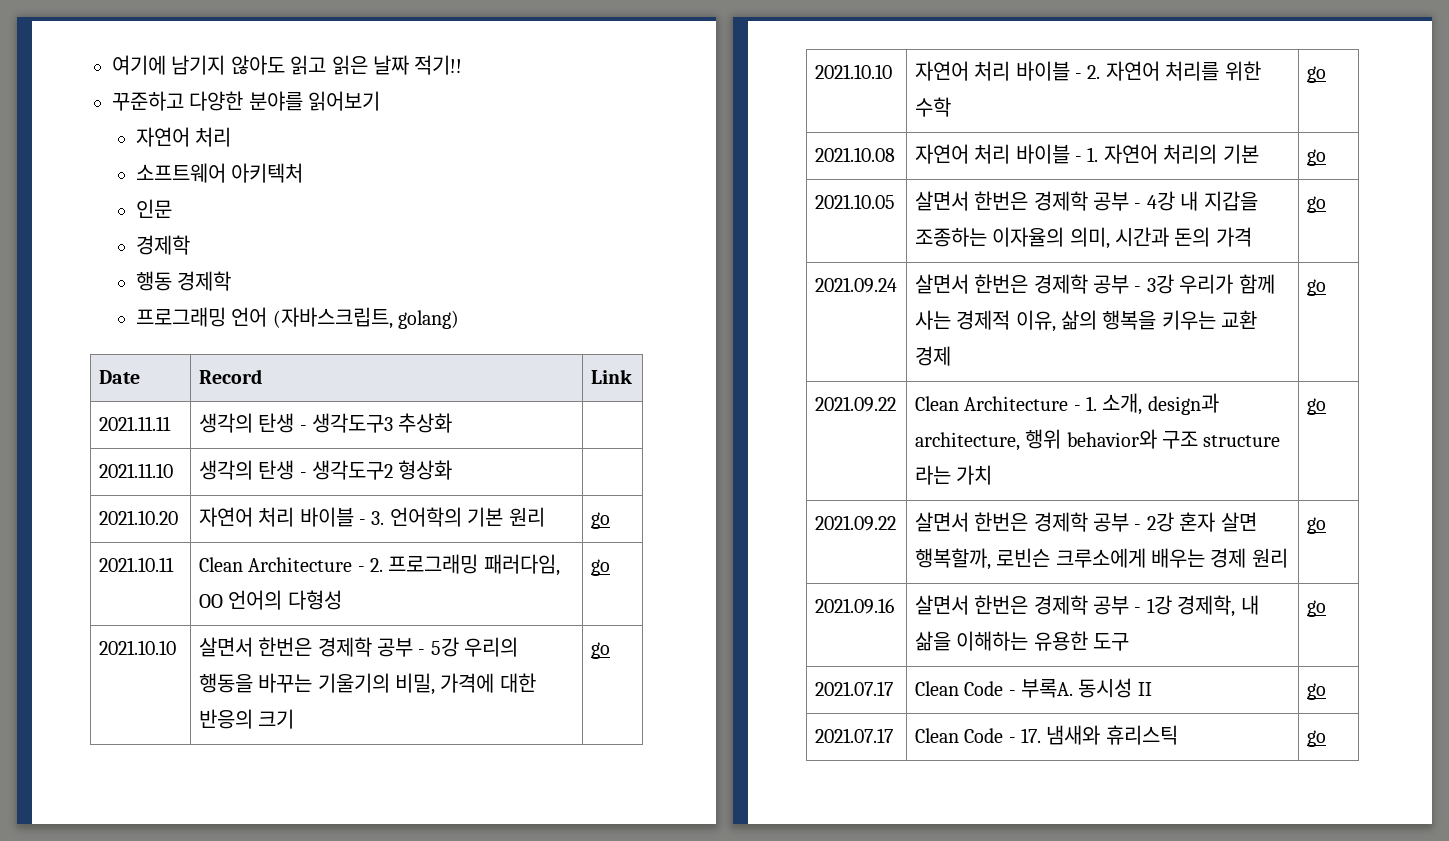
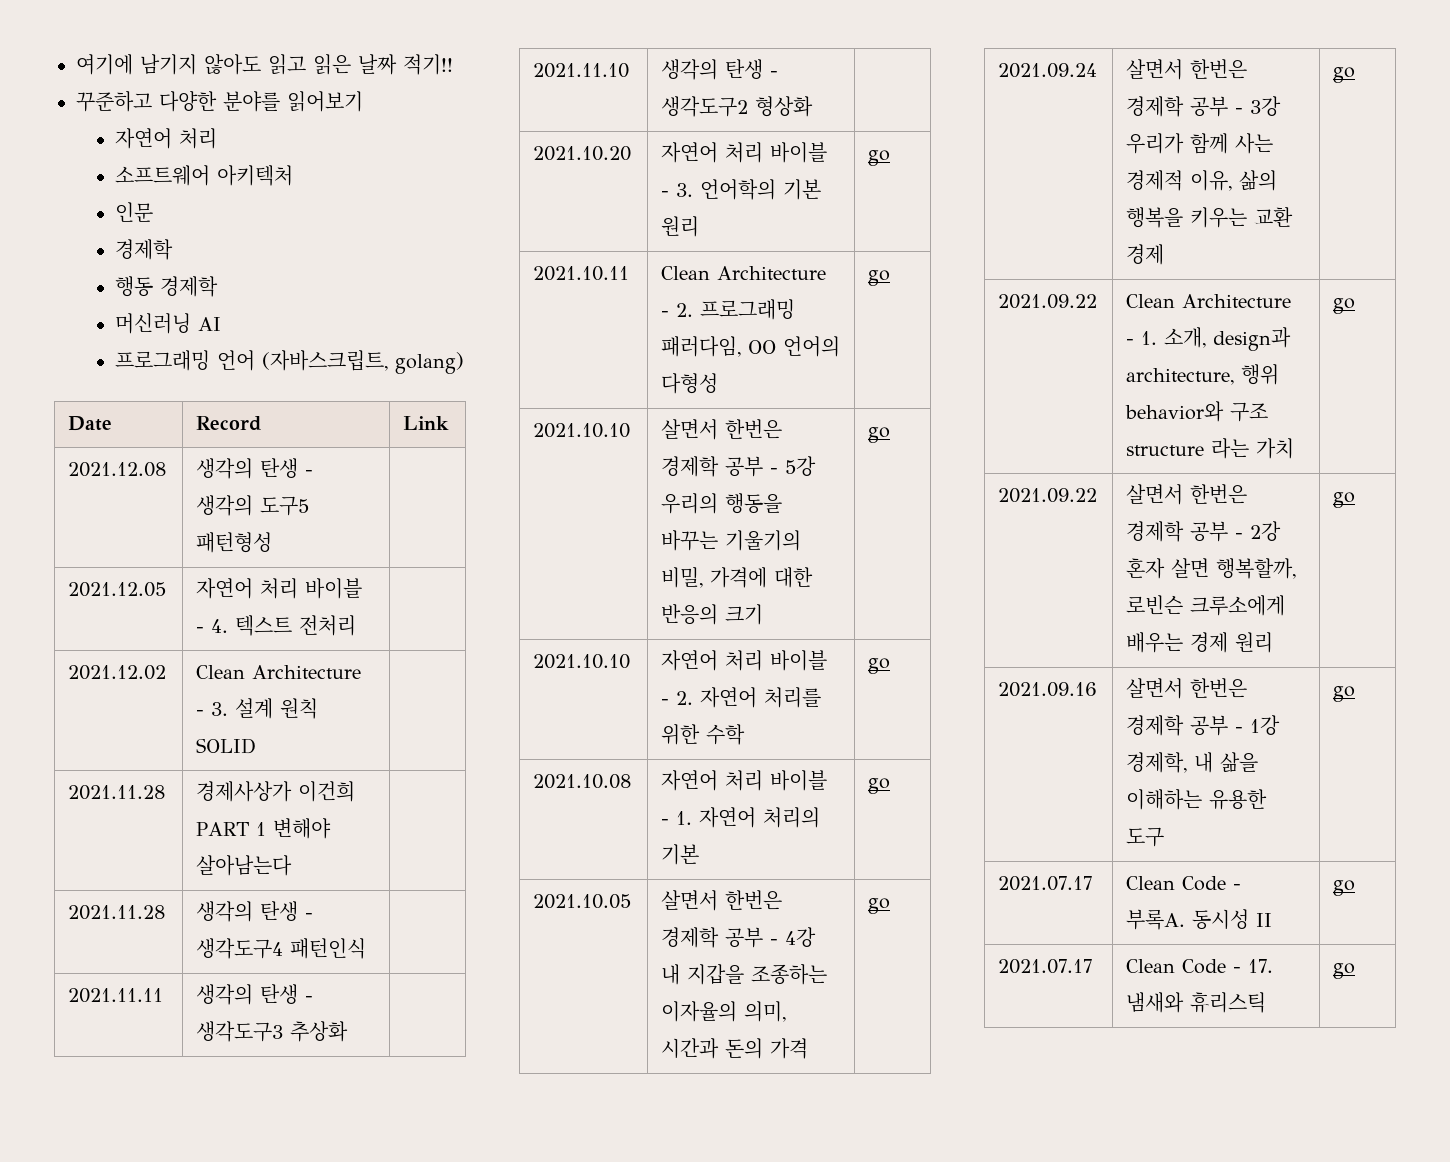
+ 머신러닝 AI
+ 2021.12.08 | 생각의 탄생 - 생각의 도구5 패턴형성 |
+ 2021.12.05 | 자연어 처리 바이블 - 4. 텍스트 전처리 |
+ 2021.12.02 | Clean Architecture - 3. 설계 원칙 SOLID |
+ 2021.11.28 | 경제사상가 이건희 PART 1 변해야 살아남는다 |
+ 2021.11.28 | 생각의 탄생 - 생각도구4 패턴인식 |

